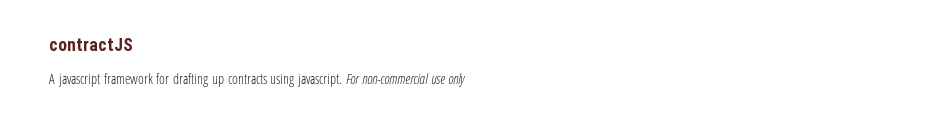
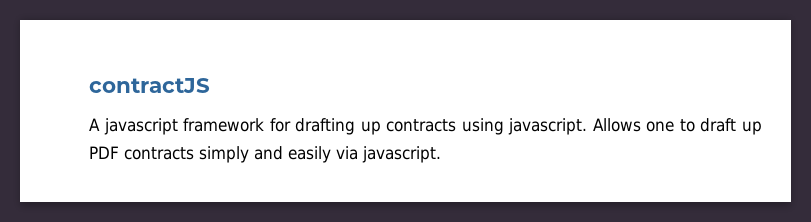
- For non-commercial use only
+ Allows one to draft up PDF contracts simply and easily via javascript.

